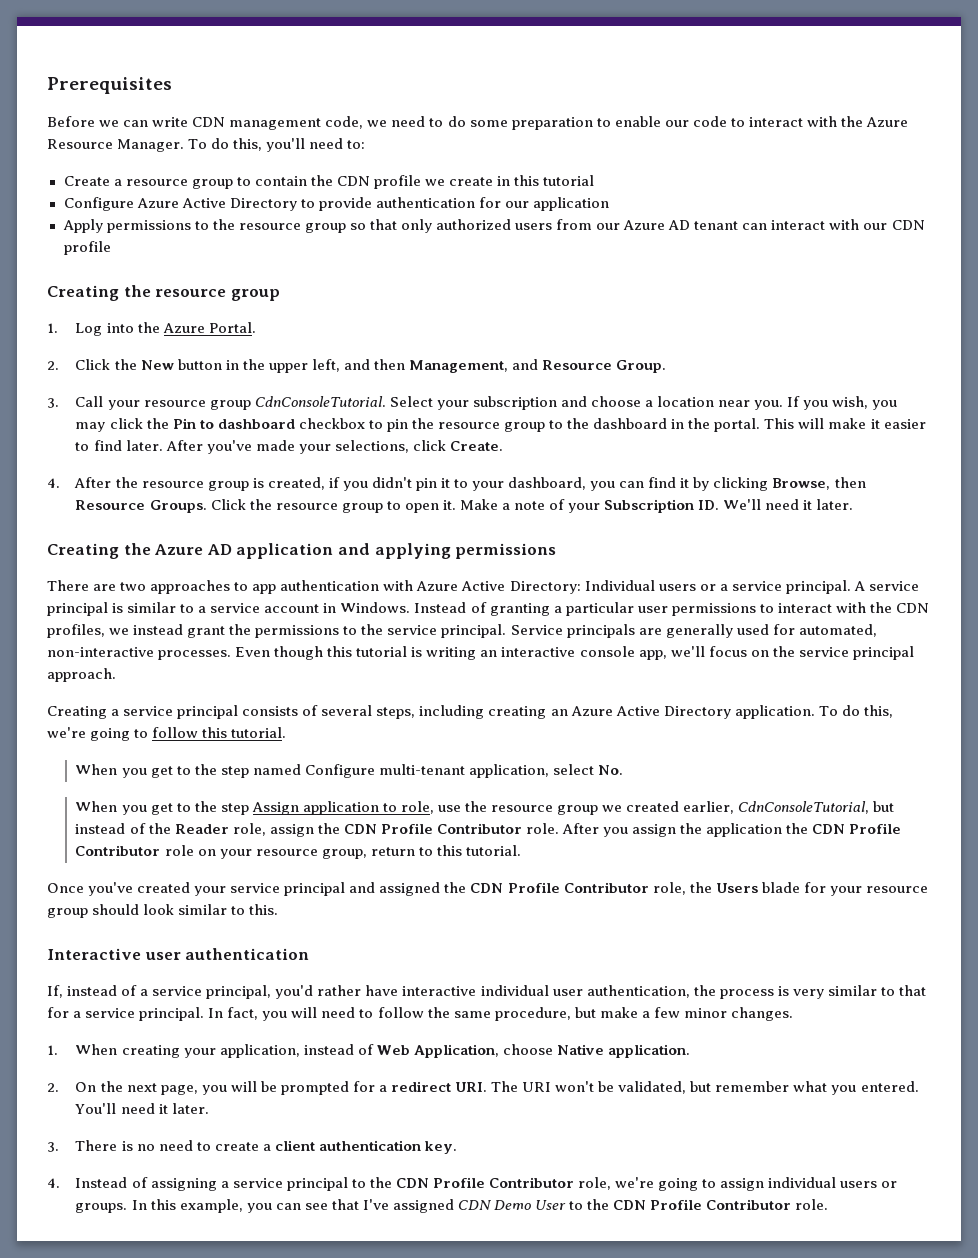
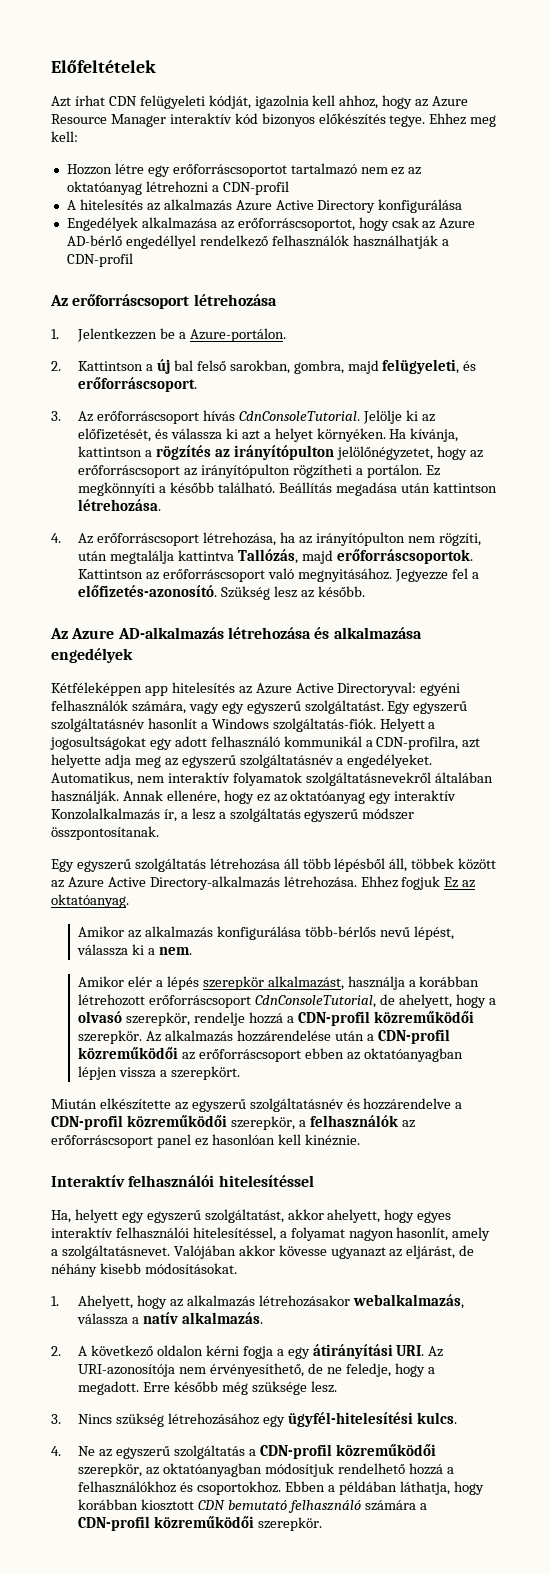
- Prerequisites
- Before we can write CDN management code, we need to do some preparation to enable our code to interact with the Azure Resource Manager. To do this, you'll need to:
- Create a resource group to contain the CDN profile we create in this tutorial
- Configure Azure Active Directory to provide authentication for our application
- Apply permissions to the resource group so that only authorized users from our Azure AD tenant can interact with our CDN profile
- Creating the resource group
- 1. Log into the Azure Portal.
- 2. Click the New button in the upper left, and then Management, and Resource Group.
- 3. Call your resource group CdnConsoleTutorial. Select your subscription and choose a location near you. If you wish, you may click the Pin to dashboard checkbox to pin the resource group to the dashboard in the portal. This will make it easier to find later. After you've made your selections, click Create.
- 4. After the resource group is created, if you didn't pin it to your dashboard, you can find it by clicking Browse, then Resource Groups. Click the resource group to open it. Make a note of your Subscription ID. We'll need it later.
- Creating the Azure AD application and applying permissions
- There are two approaches to app authentication with Azure Active Directory: Individual users or a service principal. A service principal is similar to a service account in Windows. Instead of granting a particular user permissions to interact with the CDN profiles, we instead grant the permissions to the service principal. Service principals are generally used for automated, non-interactive processes. Even though this tutorial is writing an interactive console app, we'll focus on the service principal approach.
- Creating a service principal consists of several steps, including creating an Azure Active Directory application. To do this, we're going to follow this tutorial.
- When you get to the step named Configure multi-tenant application, select No.
- When you get to the step Assign application to role, use the resource group we created earlier, CdnConsoleTutorial, but instead of the Reader role, assign the CDN Profile Contributor role. After you assign the application the CDN Profile Contributor role on your resource group, return to this tutorial.
- Once you've created your service principal and assigned the CDN Profile Contributor role, the Users blade for your resource group should look similar to this.
- Interactive user authentication
- If, instead of a service principal, you'd rather have interactive individual user authentication, the process is very similar to that for a service principal. In fact, you will need to follow the same procedure, but make a few minor changes.
- 1. When creating your application, instead of Web Application, choose Native application.
- 2. On the next page, you will be prompted for a redirect URI. The URI won't be validated, but remember what you entered. You'll need it later.
- 3. There is no need to create a client authentication key.
- 4. Instead of assigning a service principal to the CDN Profile Contributor role, we're going to assign individual users or groups. In this example, you can see that I've assigned CDN Demo User to the CDN Profile Contributor role.
+ Előfeltételek
+ Azt írhat CDN felügyeleti kódját, igazolnia kell ahhoz, hogy az Azure Resource Manager interaktív kód bizonyos előkészítés tegye. Ehhez meg kell:
+ Hozzon létre egy erőforráscsoportot tartalmazó nem ez az oktatóanyag létrehozni a CDN-profil
+ A hitelesítés az alkalmazás Azure Active Directory konfigurálása
+ Engedélyek alkalmazása az erőforráscsoportot, hogy csak az Azure AD-bérlő engedéllyel rendelkező felhasználók használhatják a CDN-profil
+ Az erőforráscsoport létrehozása
+ 1. Jelentkezzen be a Azure-portálon.
+ 2. Kattintson a új bal felső sarokban, gombra, majd felügyeleti, és erőforráscsoport.
+ 3. Az erőforráscsoport hívás CdnConsoleTutorial. Jelölje ki az előfizetését, és válassza ki azt a helyet környéken. Ha kívánja, kattintson a rögzítés az irányítópulton jelölőnégyzetet, hogy az erőforráscsoport az irányítópulton rögzítheti a portálon. Ez megkönnyíti a később található. Beállítás megadása után kattintson létrehozása.
+ 4. Az erőforráscsoport létrehozása, ha az irányítópulton nem rögzíti, után megtalálja kattintva Tallózás, majd erőforráscsoportok. Kattintson az erőforráscsoport való megnyitásához. Jegyezze fel a előfizetés-azonosító. Szükség lesz az később.
+ Az Azure AD-alkalmazás létrehozása és alkalmazása engedélyek
+ Kétféleképpen app hitelesítés az Azure Active Directoryval: egyéni felhasználók számára, vagy egy egyszerű szolgáltatást. Egy egyszerű szolgáltatásnév hasonlít a Windows szolgáltatás-fiók. Helyett a jogosultságokat egy adott felhasználó kommunikál a CDN-profilra, azt helyette adja meg az egyszerű szolgáltatásnév a engedélyeket. Automatikus, nem interaktív folyamatok szolgáltatásnevekről általában használják. Annak ellenére, hogy ez az oktatóanyag egy interaktív Konzolalkalmazás ír, a lesz a szolgáltatás egyszerű módszer összpontosítanak.
+ Egy egyszerű szolgáltatás létrehozása áll több lépésből áll, többek között az Azure Active Directory-alkalmazás létrehozása. Ehhez fogjuk Ez az oktatóanyag.
+ Amikor az alkalmazás konfigurálása több-bérlős nevű lépést, válassza ki a nem.
+ Amikor elér a lépés szerepkör alkalmazást, használja a korábban létrehozott erőforráscsoport CdnConsoleTutorial, de ahelyett, hogy a olvasó szerepkör, rendelje hozzá a CDN-profil közreműködői szerepkör. Az alkalmazás hozzárendelése után a CDN-profil közreműködői az erőforráscsoport ebben az oktatóanyagban lépjen vissza a szerepkört.
+ Miután elkészítette az egyszerű szolgáltatásnév és hozzárendelve a CDN-profil közreműködői szerepkör, a felhasználók az erőforráscsoport panel ez hasonlóan kell kinéznie.
+ Interaktív felhasználói hitelesítéssel
+ Ha, helyett egy egyszerű szolgáltatást, akkor ahelyett, hogy egyes interaktív felhasználói hitelesítéssel, a folyamat nagyon hasonlít, amely a szolgáltatásnevet. Valójában akkor kövesse ugyanazt az eljárást, de néhány kisebb módosításokat.
+ 1. Ahelyett, hogy az alkalmazás létrehozásakor webalkalmazás, válassza a natív alkalmazás.
+ 2. A következő oldalon kérni fogja a egy átirányítási URI. Az URI-azonosítója nem érvényesíthető, de ne feledje, hogy a megadott. Erre később még szüksége lesz.
+ 3. Nincs szükség létrehozásához egy ügyfél-hitelesítési kulcs.
+ 4. Ne az egyszerű szolgáltatás a CDN-profil közreműködői szerepkör, az oktatóanyagban módosítjuk rendelhető hozzá a felhasználókhoz és csoportokhoz. Ebben a példában láthatja, hogy korábban kiosztott CDN bemutató felhasználó számára a CDN-profil közreműködői szerepkör.

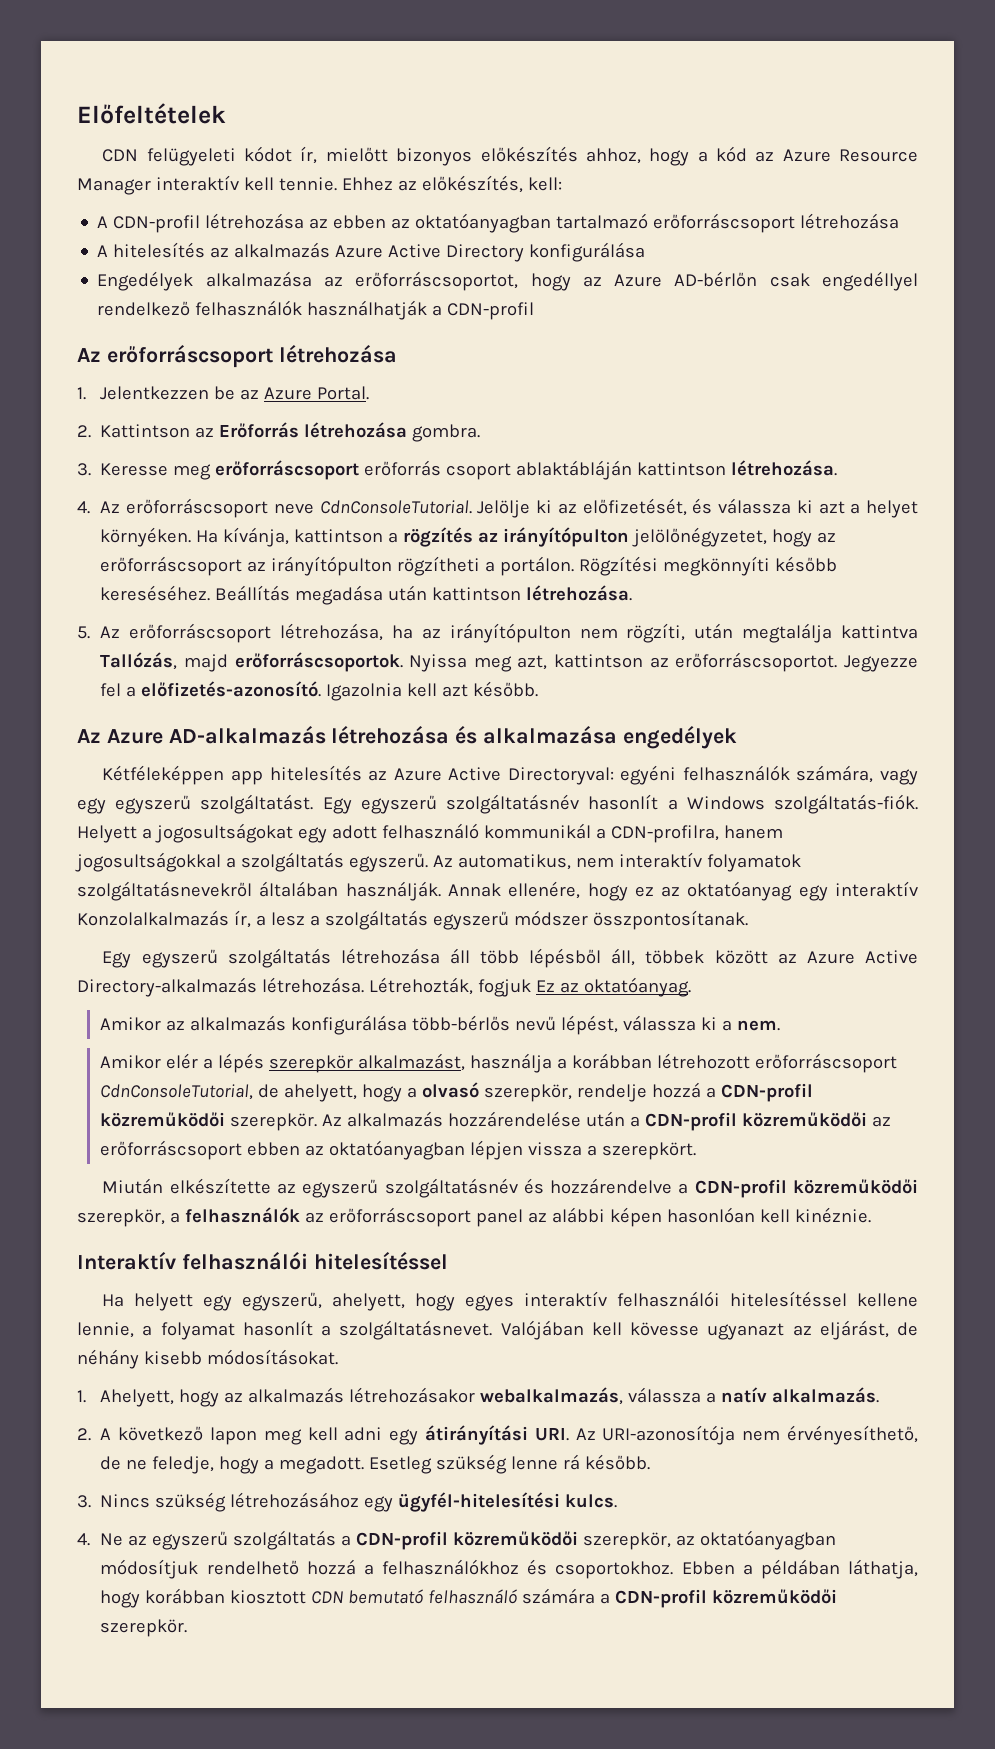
- Azt írhat CDN felügyeleti kódját, igazolnia kell ahhoz, hogy az Azure Resource Manager interaktív kód bizonyos előkészítés tegye. Ehhez meg kell:
- Hozzon létre egy erőforráscsoportot tartalmazó nem ez az oktatóanyag létrehozni a CDN-profil
+ CDN felügyeleti kódot ír, mielőtt bizonyos előkészítés ahhoz, hogy a kód az Azure Resource Manager interaktív kell tennie. Ehhez az előkészítés, kell:
+ A CDN-profil létrehozása az ebben az oktatóanyagban tartalmazó erőforráscsoport létrehozása
- Engedélyek alkalmazása az erőforráscsoportot, hogy csak az Azure AD-bérlő engedéllyel rendelkező felhasználók használhatják a CDN-profil
+ Engedélyek alkalmazása az erőforráscsoportot, hogy az Azure AD-bérlőn csak engedéllyel rendelkező felhasználók használhatják a CDN-profil
- 1. Jelentkezzen be a Azure-portálon.
+ 1. Jelentkezzen be az Azure Portal.
- 2. Kattintson a új bal felső sarokban, gombra, majd felügyeleti, és erőforráscsoport.
- 3. Az erőforráscsoport hívás CdnConsoleTutorial.
+ 2. Kattintson az Erőforrás létrehozása gombra.
+ 3. Keresse meg erőforráscsoport erőforrás csoport ablaktábláján kattintson létrehozása.
+ 4. Az erőforráscsoport neve CdnConsoleTutorial.
- Ez megkönnyíti a később található.
+ Rögzítési megkönnyíti később kereséséhez.
- 4. Az erőforráscsoport létrehozása, ha az irányítópulton nem rögzíti, után megtalálja kattintva Tallózás, majd erőforráscsoportok.
+ 5. Az erőforráscsoport létrehozása, ha az irányítópulton nem rögzíti, után megtalálja kattintva Tallózás, majd erőforráscsoportok.
- Kattintson az erőforráscsoport való megnyitásához.
+ Nyissa meg azt, kattintson az erőforráscsoportot.
- Szükség lesz az később.
+ Igazolnia kell azt később.
- Helyett a jogosultságokat egy adott felhasználó kommunikál a CDN-profilra, azt helyette adja meg az egyszerű szolgáltatásnév a engedélyeket. Automatikus, nem interaktív folyamatok szolgáltatásnevekről általában használják.
+ Helyett a jogosultságokat egy adott felhasználó kommunikál a CDN-profilra, hanem jogosultságokkal a szolgáltatás egyszerű. Az automatikus, nem interaktív folyamatok szolgáltatásnevekről általában használják.
- Ehhez fogjuk Ez az oktatóanyag.
+ Létrehozták, fogjuk Ez az oktatóanyag.
- Miután elkészítette az egyszerű szolgáltatásnév és hozzárendelve a CDN-profil közreműködői szerepkör, a felhasználók az erőforráscsoport panel ez hasonlóan kell kinéznie.
+ Miután elkészítette az egyszerű szolgáltatásnév és hozzárendelve a CDN-profil közreműködői szerepkör, a felhasználók az erőforráscsoport panel az alábbi képen hasonlóan kell kinéznie.
- Ha, helyett egy egyszerű szolgáltatást, akkor ahelyett, hogy egyes interaktív felhasználói hitelesítéssel, a folyamat nagyon hasonlít, amely a szolgáltatásnevet.
+ Ha helyett egy egyszerű, ahelyett, hogy egyes interaktív felhasználói hitelesítéssel kellene lennie, a folyamat hasonlít a szolgáltatásnevet.
- Valójában akkor kövesse ugyanazt az eljárást, de néhány kisebb módosításokat.
+ Valójában kell kövesse ugyanazt az eljárást, de néhány kisebb módosításokat.
- 2. A következő oldalon kérni fogja a egy átirányítási URI. Az URI-azonosítója nem érvényesíthető, de ne feledje, hogy a megadott.
+ 2. A következő lapon meg kell adni egy átirányítási URI. Az URI-azonosítója nem érvényesíthető, de ne feledje, hogy a megadott.
- Erre később még szüksége lesz.
+ Esetleg szükség lenne rá később.

